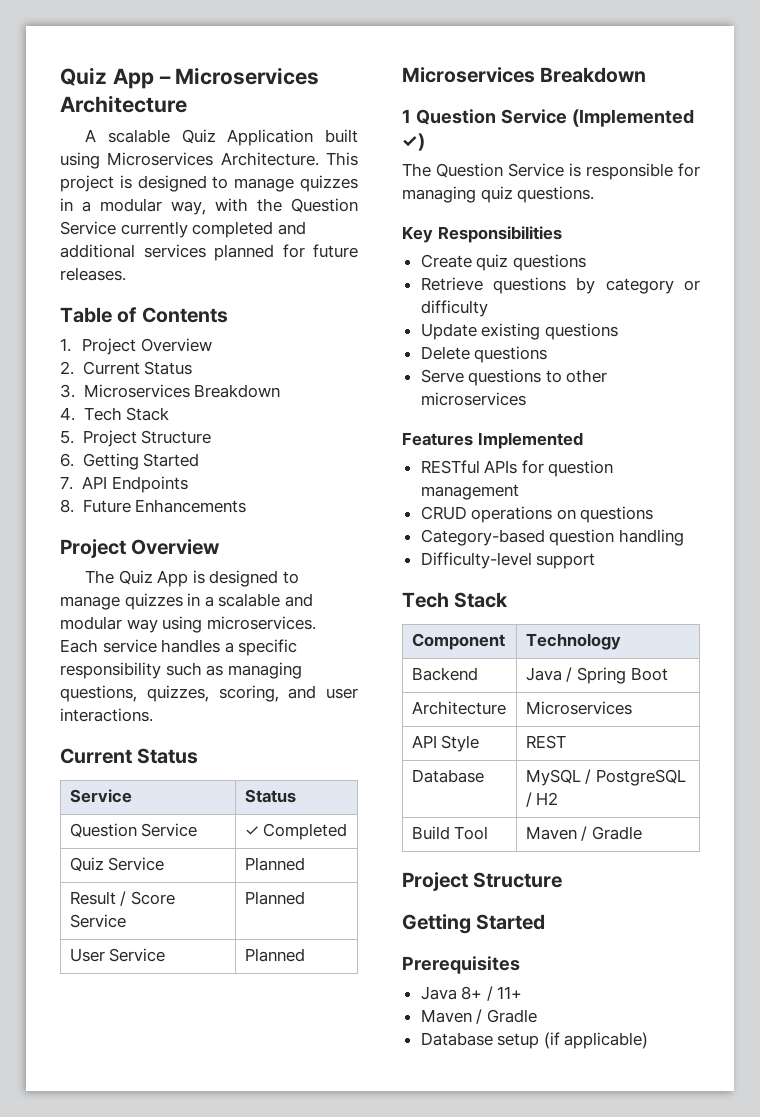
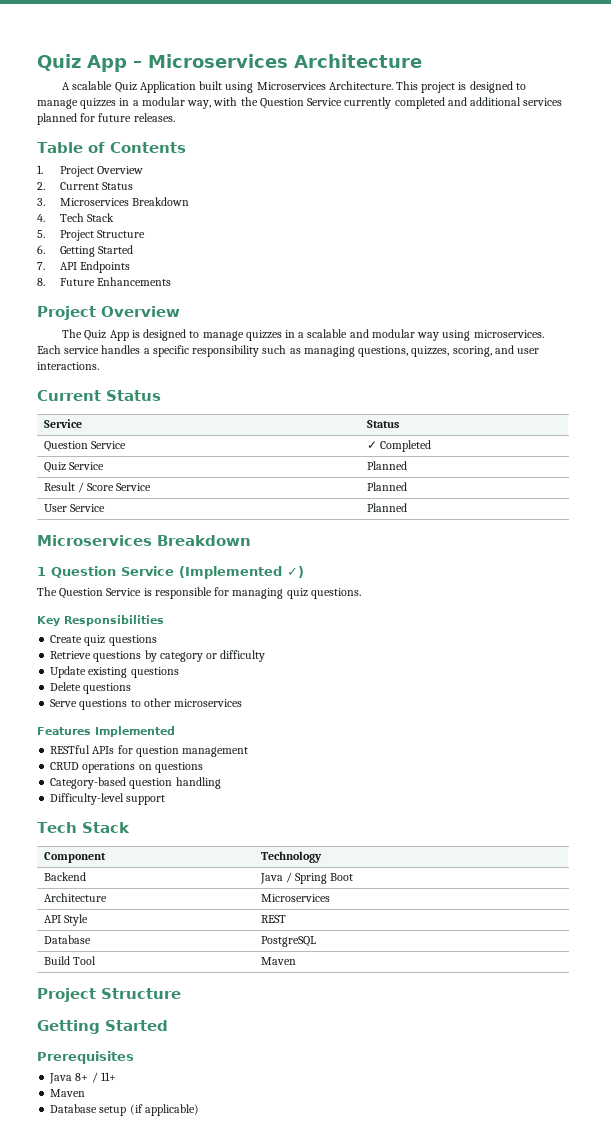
- Database | MySQL / PostgreSQL / H2
+ Database | PostgreSQL
- Build Tool | Maven / Gradle
+ Build Tool | Maven
  Java 8+ / 11+
- Maven / Gradle
+ Maven

